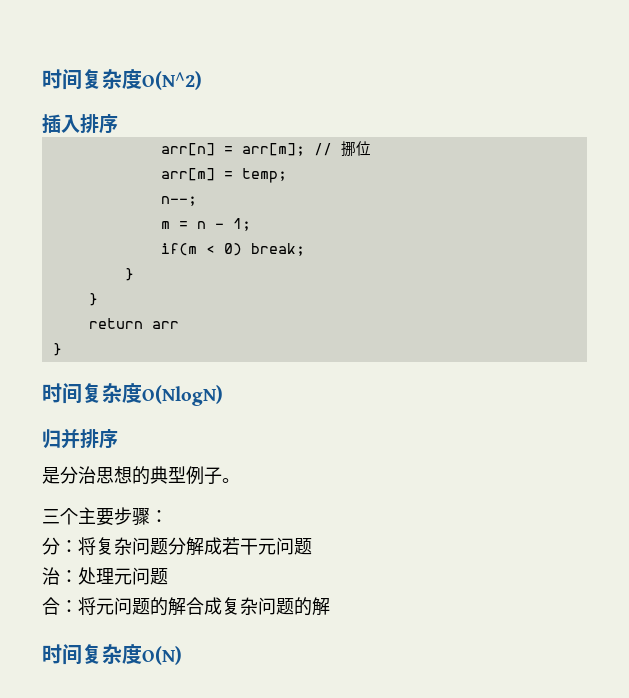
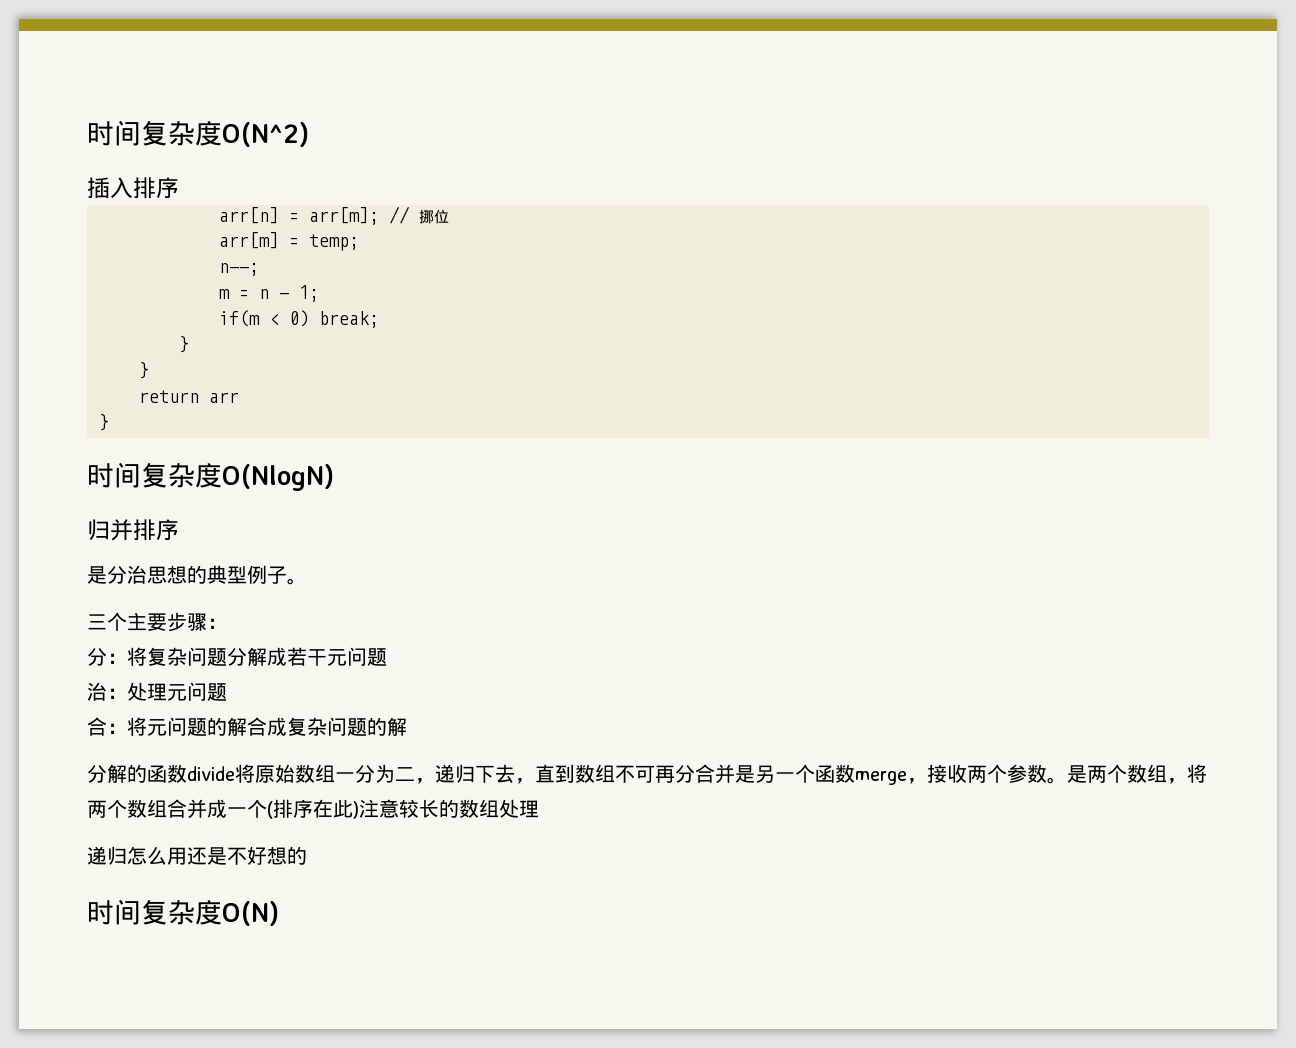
+ 分解的函数divide将原始数组一分为二，递归下去，直到数组不可再分合并是另一个函数merge，接收两个参数。是两个数组，将两个数组合并成一个(排序在此)注意较长的数组处理
+ 递归怎么用还是不好想的

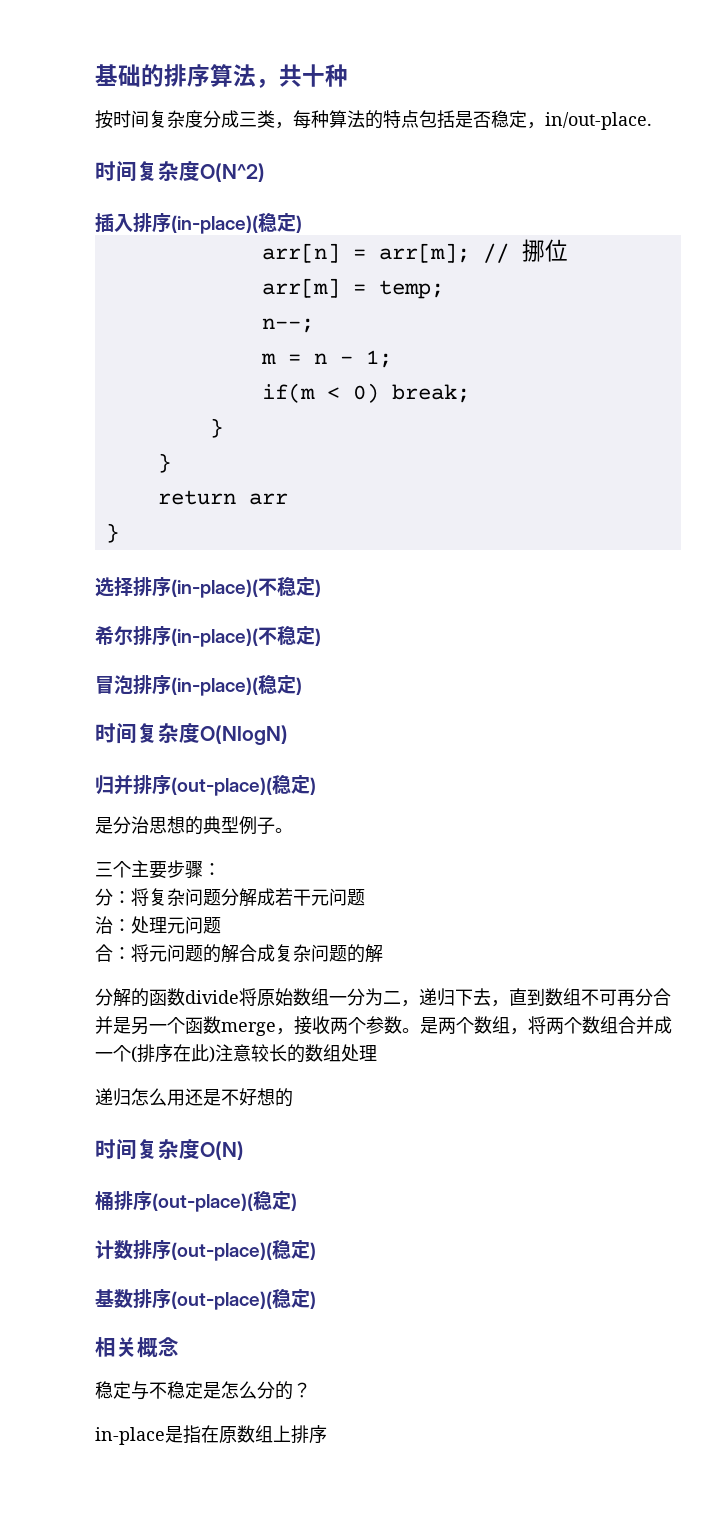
+ 基础的排序算法，共十种
+ 按时间复杂度分成三类，每种算法的特点包括是否稳定，in/out-place.
- 插入排序
+ 插入排序(in-place)(稳定)
+ 选择排序(in-place)(不稳定)
+ 希尔排序(in-place)(不稳定)
+ 冒泡排序(in-place)(稳定)
- 归并排序
+ 归并排序(out-place)(稳定)
+ 桶排序(out-place)(稳定)
+ 计数排序(out-place)(稳定)
+ 基数排序(out-place)(稳定)
+ 相关概念
+ 稳定与不稳定是怎么分的？
+ in-place是指在原数组上排序

